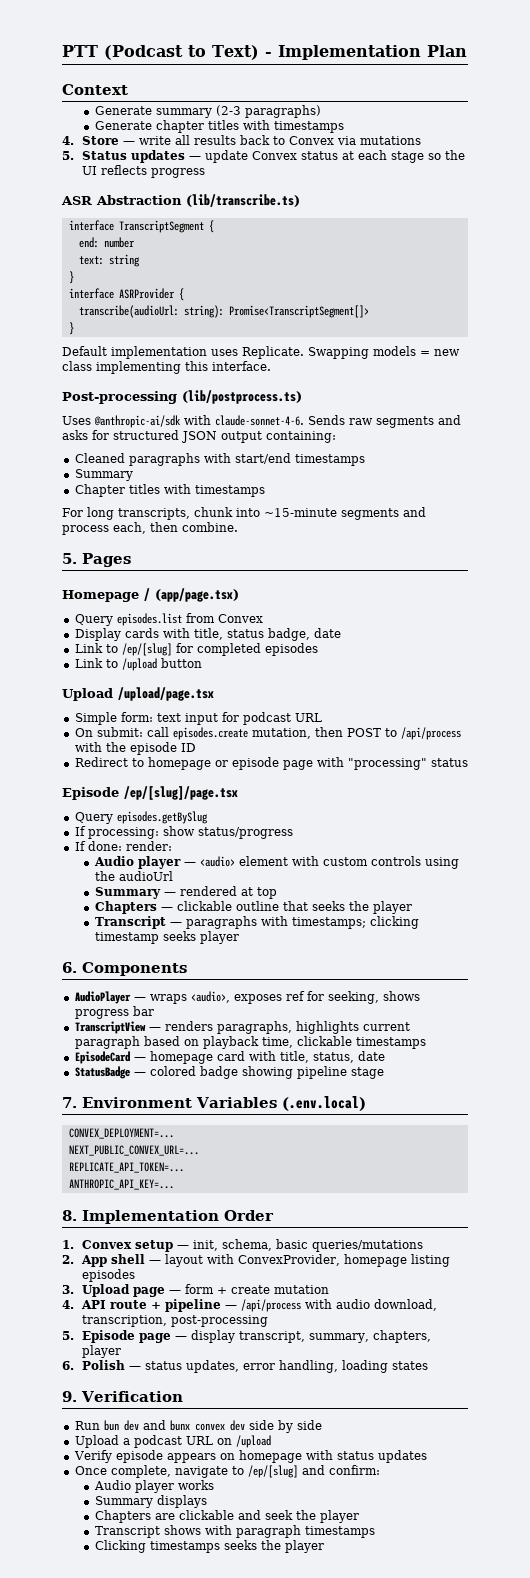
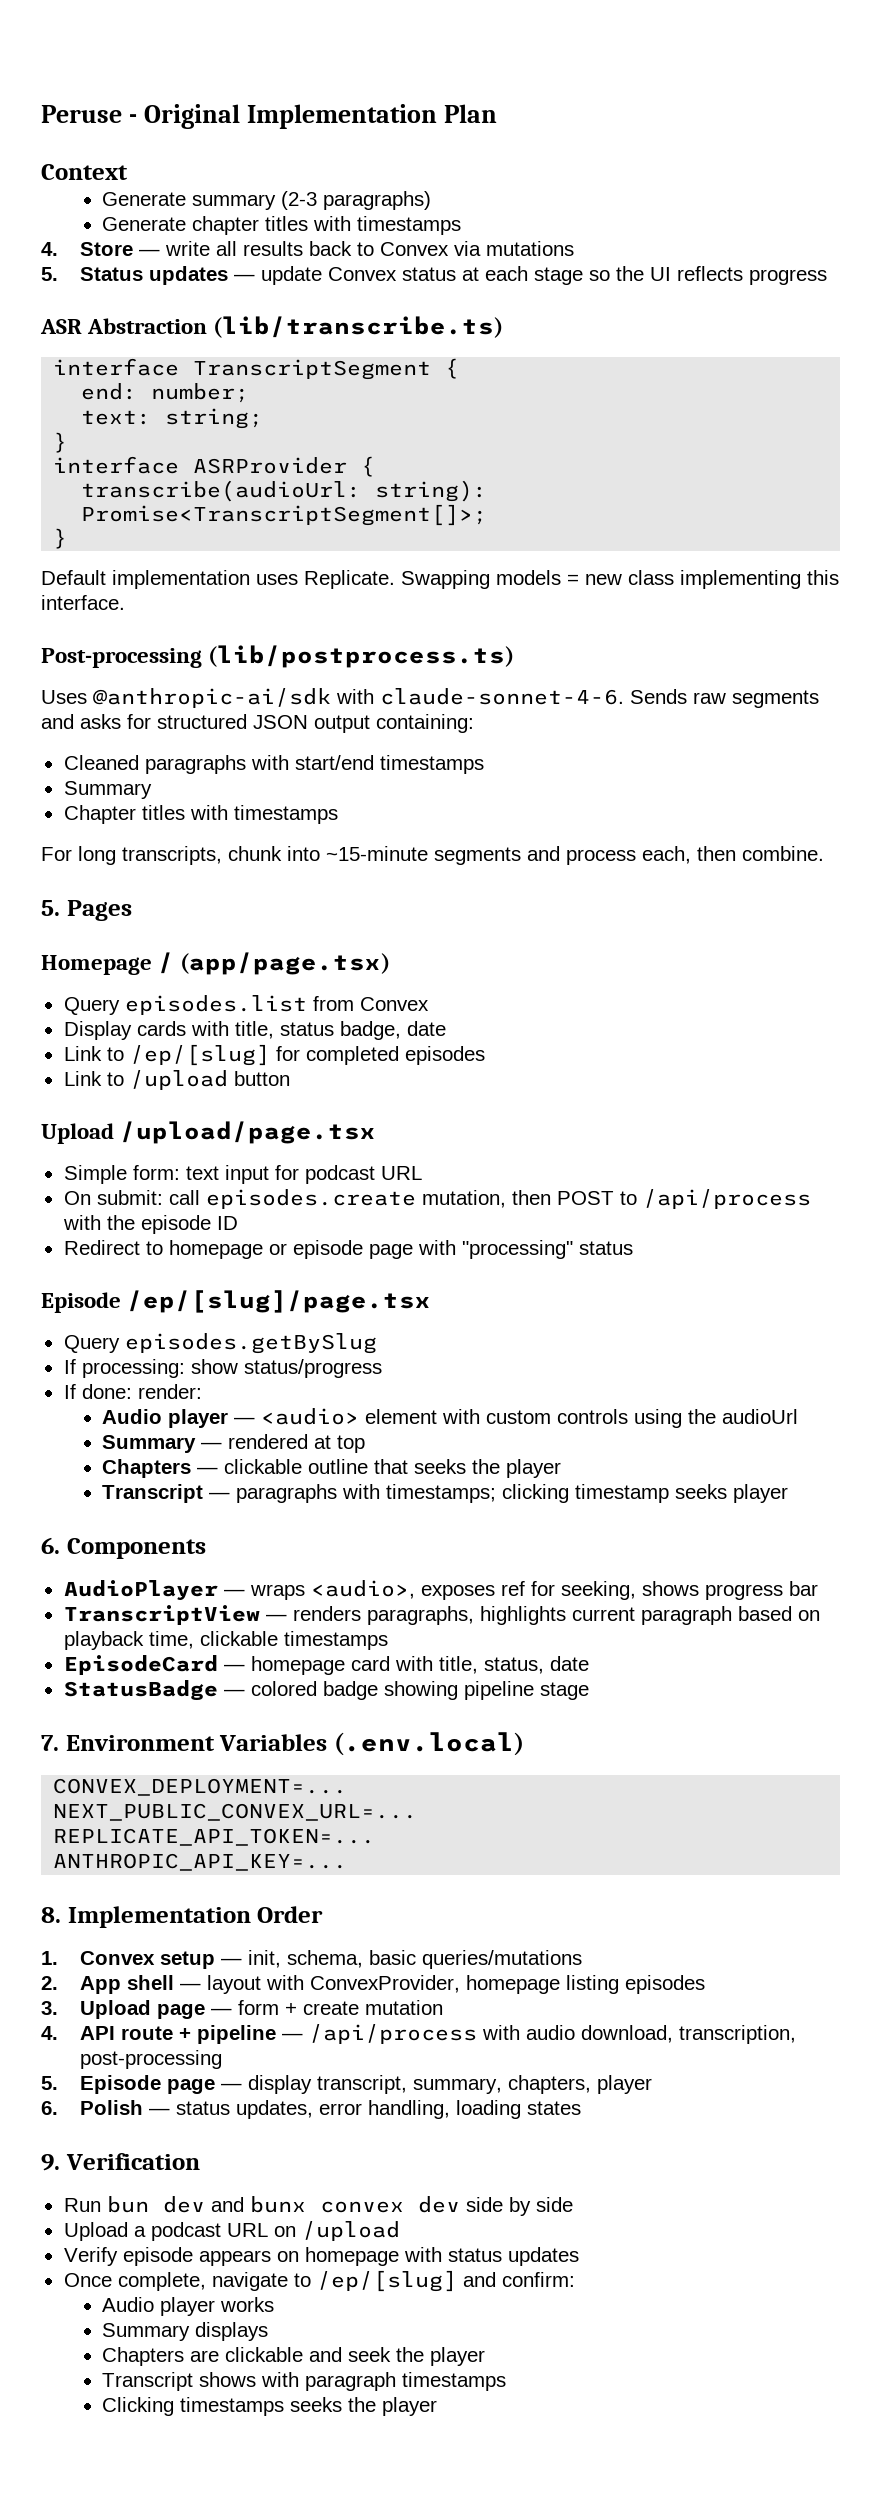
- PTT (Podcast to Text) - Implementation Plan
+ Peruse - Original Implementation Plan
- end: number
+ end: number;
- text: string
+ text: string;
- transcribe(audioUrl: string): Promise<TranscriptSegment[]>
+ transcribe(audioUrl: string): Promise<TranscriptSegment[]>;

